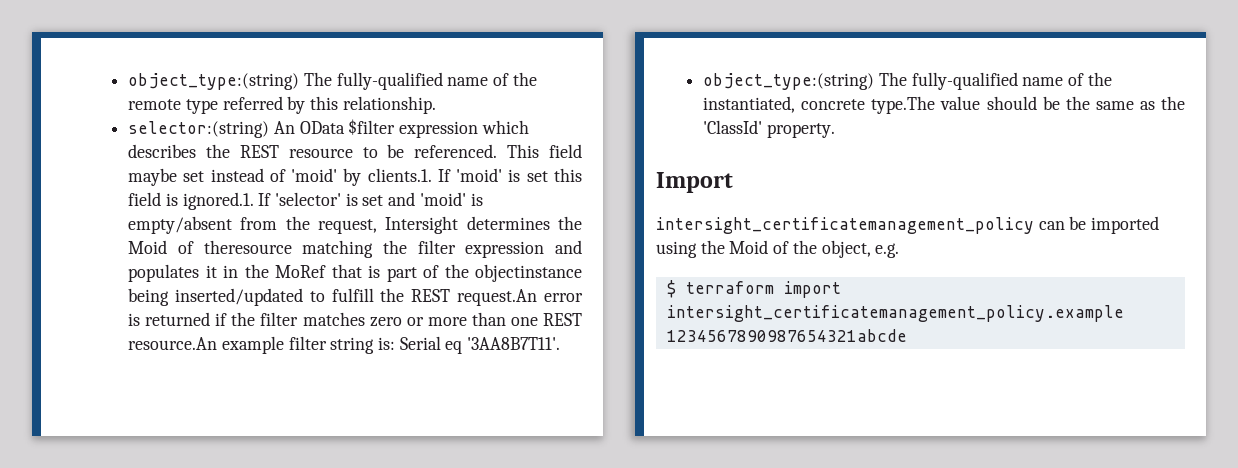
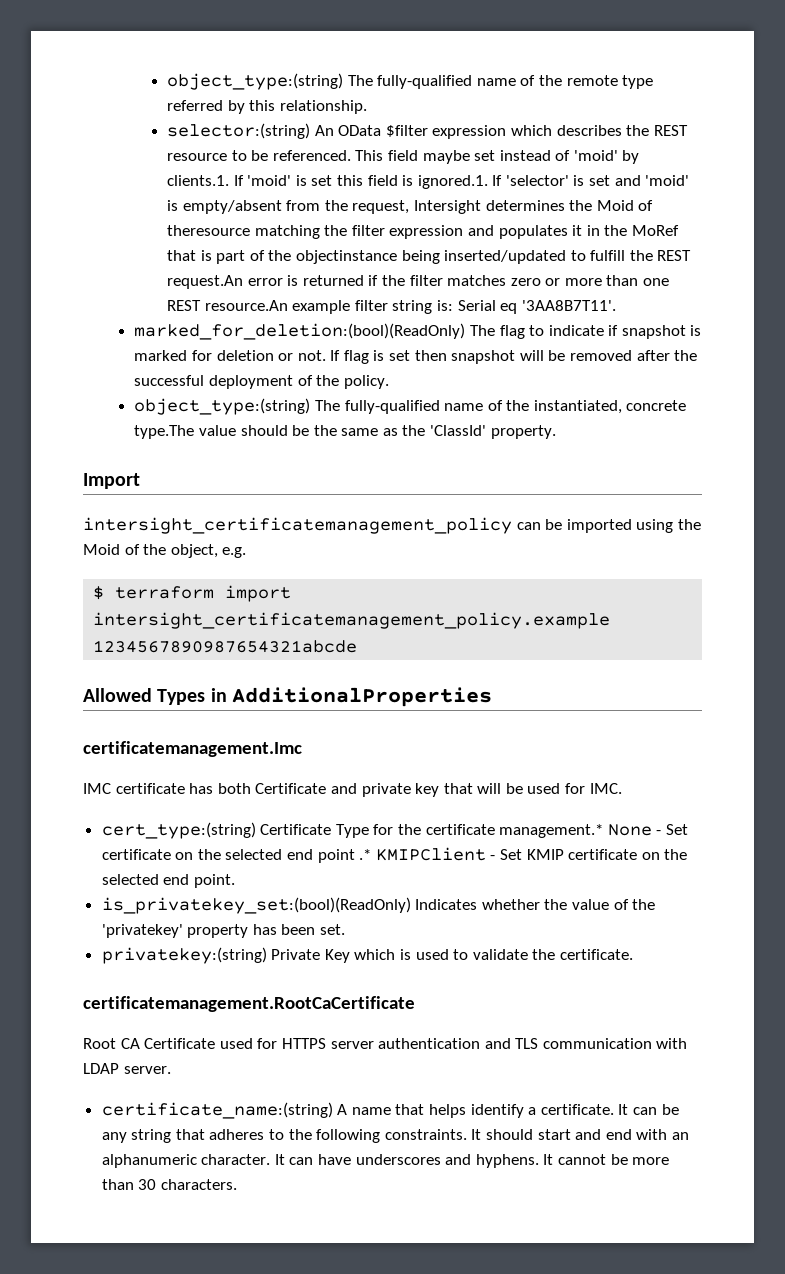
+ marked_for_deletion:(bool)(ReadOnly) The flag to indicate if snapshot is marked for deletion or not. If flag is set then snapshot will be removed after the successful deployment of the policy.
+ Allowed Types in AdditionalProperties
+ certificatemanagement.Imc
+ IMC certificate has both Certificate and private key that will be used for IMC.
+ cert_type:(string) Certificate Type for the certificate management.* None - Set certificate on the selected end point .* KMIPClient - Set KMIP certificate on the selected end point.
+ is_privatekey_set:(bool)(ReadOnly) Indicates whether the value of the 'privatekey' property has been set.
+ privatekey:(string) Private Key which is used to validate the certificate.
+ certificatemanagement.RootCaCertificate
+ Root CA Certificate used for HTTPS server authentication and TLS communication with LDAP server.
+ certificate_name:(string) A name that helps identify a certificate. It can be any string that adheres to the following constraints. It should start and end with an alphanumeric character. It can have underscores and hyphens. It cannot be more than 30 characters.

